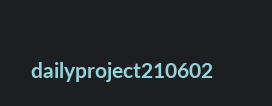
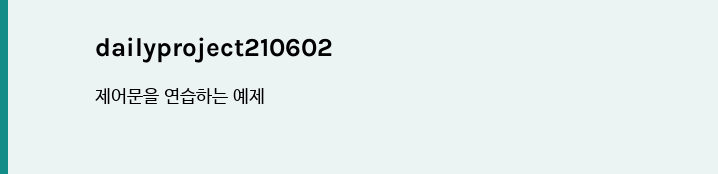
+ 제어문을 연습하는 예제

